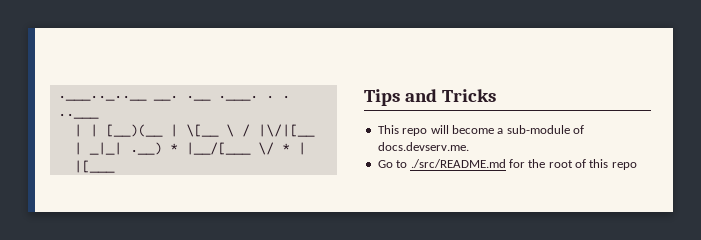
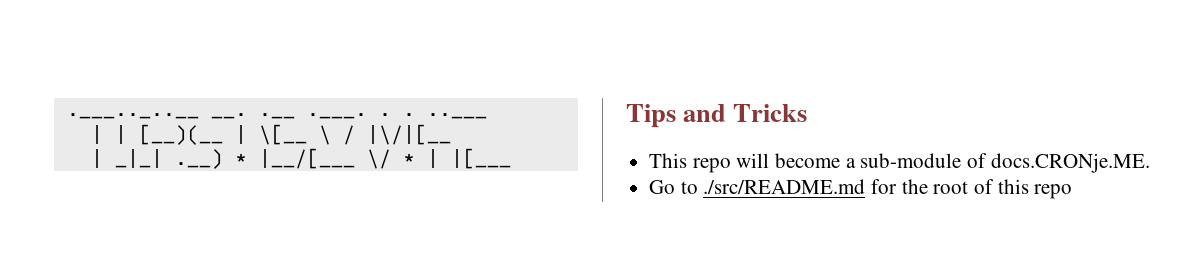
- This repo will become a sub-module of docs.devserv.me.
+ This repo will become a sub-module of docs.CRONje.ME.

